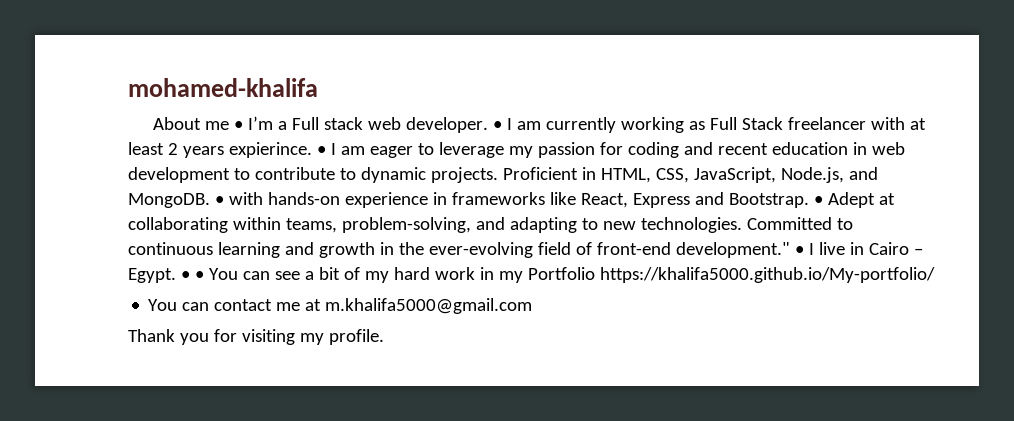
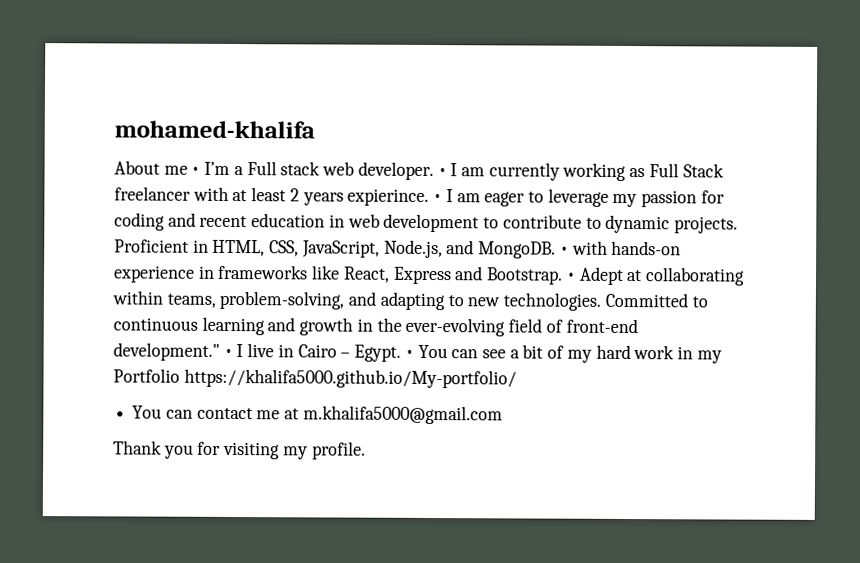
- • • You can see a bit of my hard work in my Portfolio https://khalifa5000.github.io/My-portfolio/
+ • You can see a bit of my hard work in my Portfolio https://khalifa5000.github.io/My-portfolio/

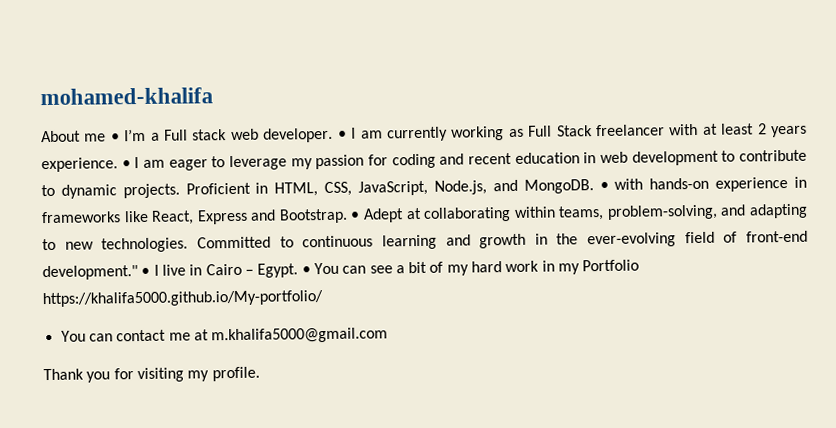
- • I am currently working as Full Stack freelancer with at least 2 years expierince.
+ • I am currently working as Full Stack freelancer with at least 2 years experience.

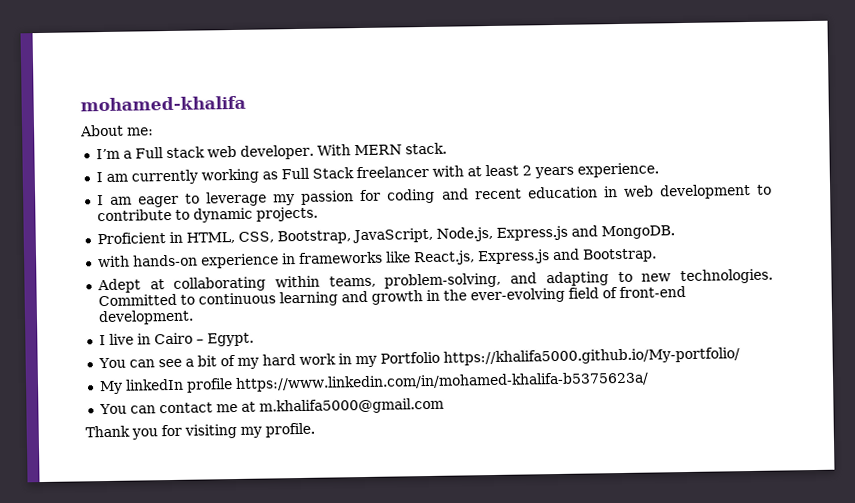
- About me • I’m a Full stack web developer.
+ About me:
+ I’m a Full stack web developer.
- • I am currently working as Full Stack freelancer with at least 2 years experience. • I am eager to leverage my passion for coding and recent education in web development to contribute to dynamic projects. Proficient in HTML, CSS, JavaScript, Node.js, and MongoDB. • with hands-on experience in frameworks like React, Express and Bootstrap. • Adept at collaborating within teams, problem-solving, and adapting to new technologies.
+ With MERN stack.
+ I am currently working as Full Stack freelancer with at least 2 years experience.
+ I am eager to leverage my passion for coding and recent education in web development to contribute to dynamic projects.
+ Proficient in HTML, CSS, Bootstrap, JavaScript, Node.js, Express.js and MongoDB.
+ with hands-on experience in frameworks like React.js, Express.js and Bootstrap.
+ Adept at collaborating within teams, problem-solving, and adapting to new technologies.
- Committed to continuous learning and growth in the ever-evolving field of front-end development." • I live in Cairo – Egypt. • You can see a bit of my hard work in my Portfolio https://khalifa5000.github.io/My-portfolio/
+ Committed to continuous learning and growth in the ever-evolving field of front-end development.
+ I live in Cairo – Egypt.
+ You can see a bit of my hard work in my Portfolio https://khalifa5000.github.io/My-portfolio/
+ My linkedIn profile https://www.linkedin.com/in/mohamed-khalifa-b5375623a/

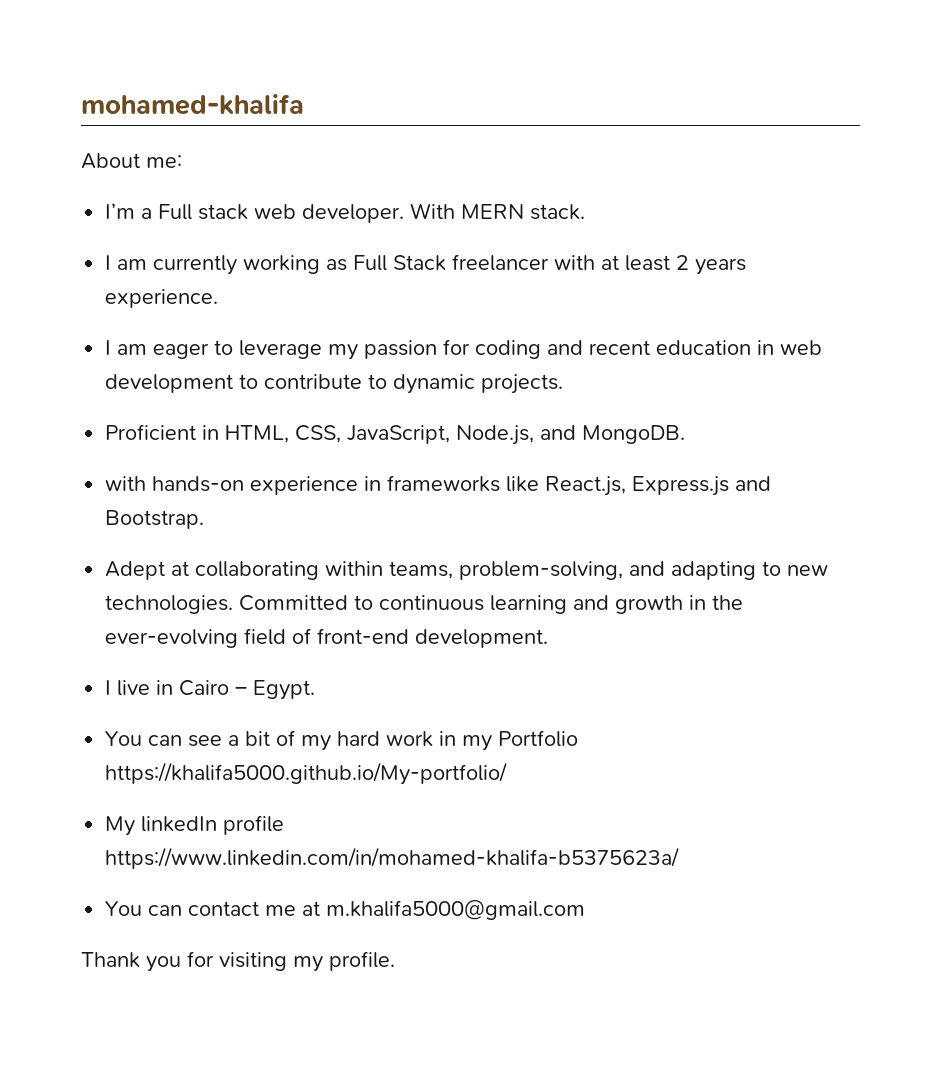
- Proficient in HTML, CSS, Bootstrap, JavaScript, Node.js, Express.js and MongoDB.
+ Proficient in HTML, CSS, JavaScript, Node.js, and MongoDB.

